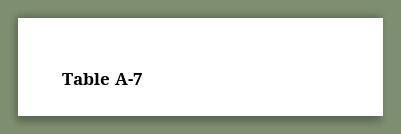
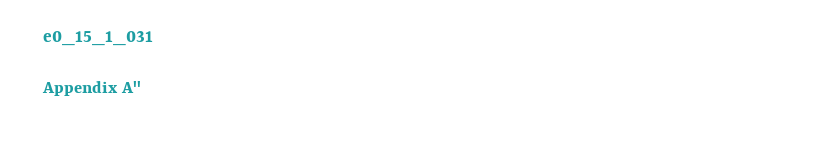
- Table A-7
+ e0_15_1_031
+ Appendix A"

